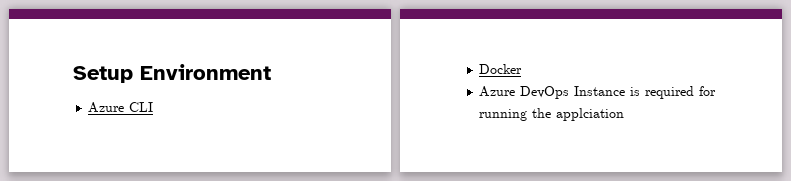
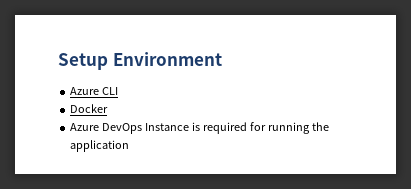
- Azure DevOps Instance is required for running the applciation
+ Azure DevOps Instance is required for running the application

